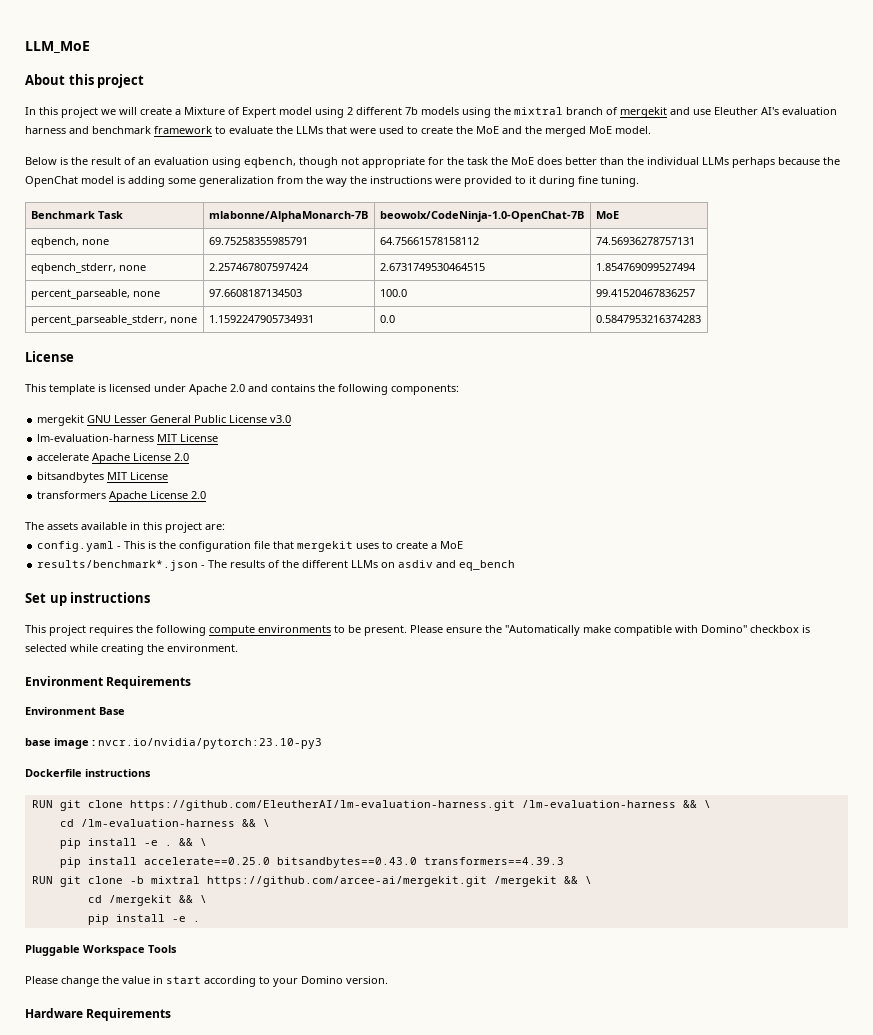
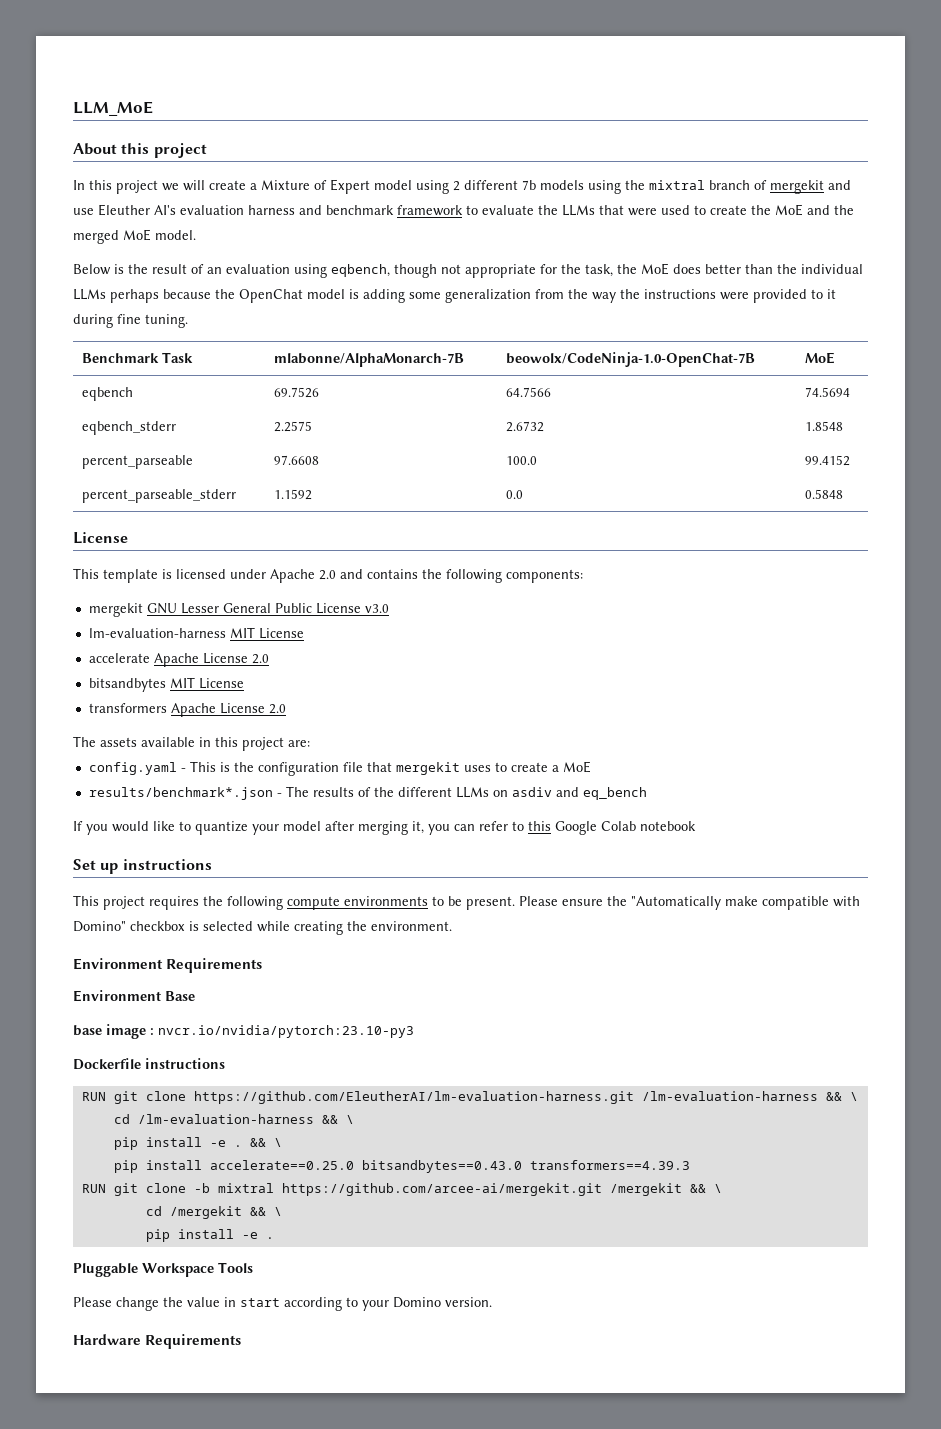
- Below is the result of an evaluation using eqbench, though not appropriate for the task the MoE does better than the individual LLMs perhaps because the OpenChat model is adding some generalization from the way the instructions were provided to it during fine tuning.
+ Below is the result of an evaluation using eqbench, though not appropriate for the task, the MoE does better than the individual LLMs perhaps because the OpenChat model is adding some generalization from the way the instructions were provided to it during fine tuning.
- eqbench, none | 69.75258355985791 | 64.75661578158112 | 74.56936278757131
- eqbench_stderr, none | 2.257467807597424 | 2.6731749530464515 | 1.854769099527494
- percent_parseable, none | 97.6608187134503 | 100.0 | 99.41520467836257
- percent_parseable_stderr, none | 1.1592247905734931 | 0.0 | 0.5847953216374283
+ eqbench | 69.7526 | 64.7566 | 74.5694
+ eqbench_stderr | 2.2575 | 2.6732 | 1.8548
+ percent_parseable | 97.6608 | 100.0 | 99.4152
+ percent_parseable_stderr | 1.1592 | 0.0 | 0.5848
+ If you would like to quantize your model after merging it, you can refer to this Google Colab notebook

